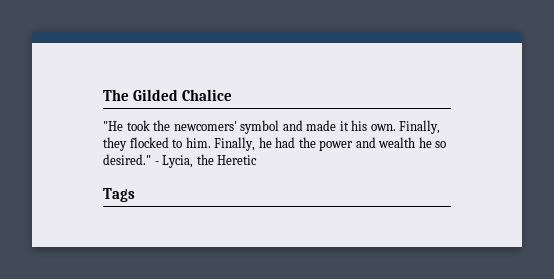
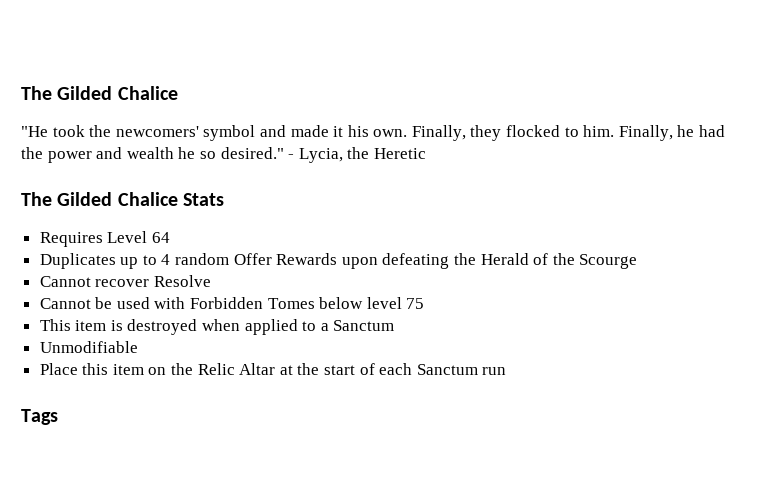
+ The Gilded Chalice Stats
+ Requires Level 64
+ Duplicates up to 4 random Offer Rewards upon defeating the Herald of the Scourge
+ Cannot recover Resolve
+ Cannot be used with Forbidden Tomes below level 75
+ This item is destroyed when applied to a Sanctum
+ Unmodifiable
+ Place this item on the Relic Altar at the start of each Sanctum run

